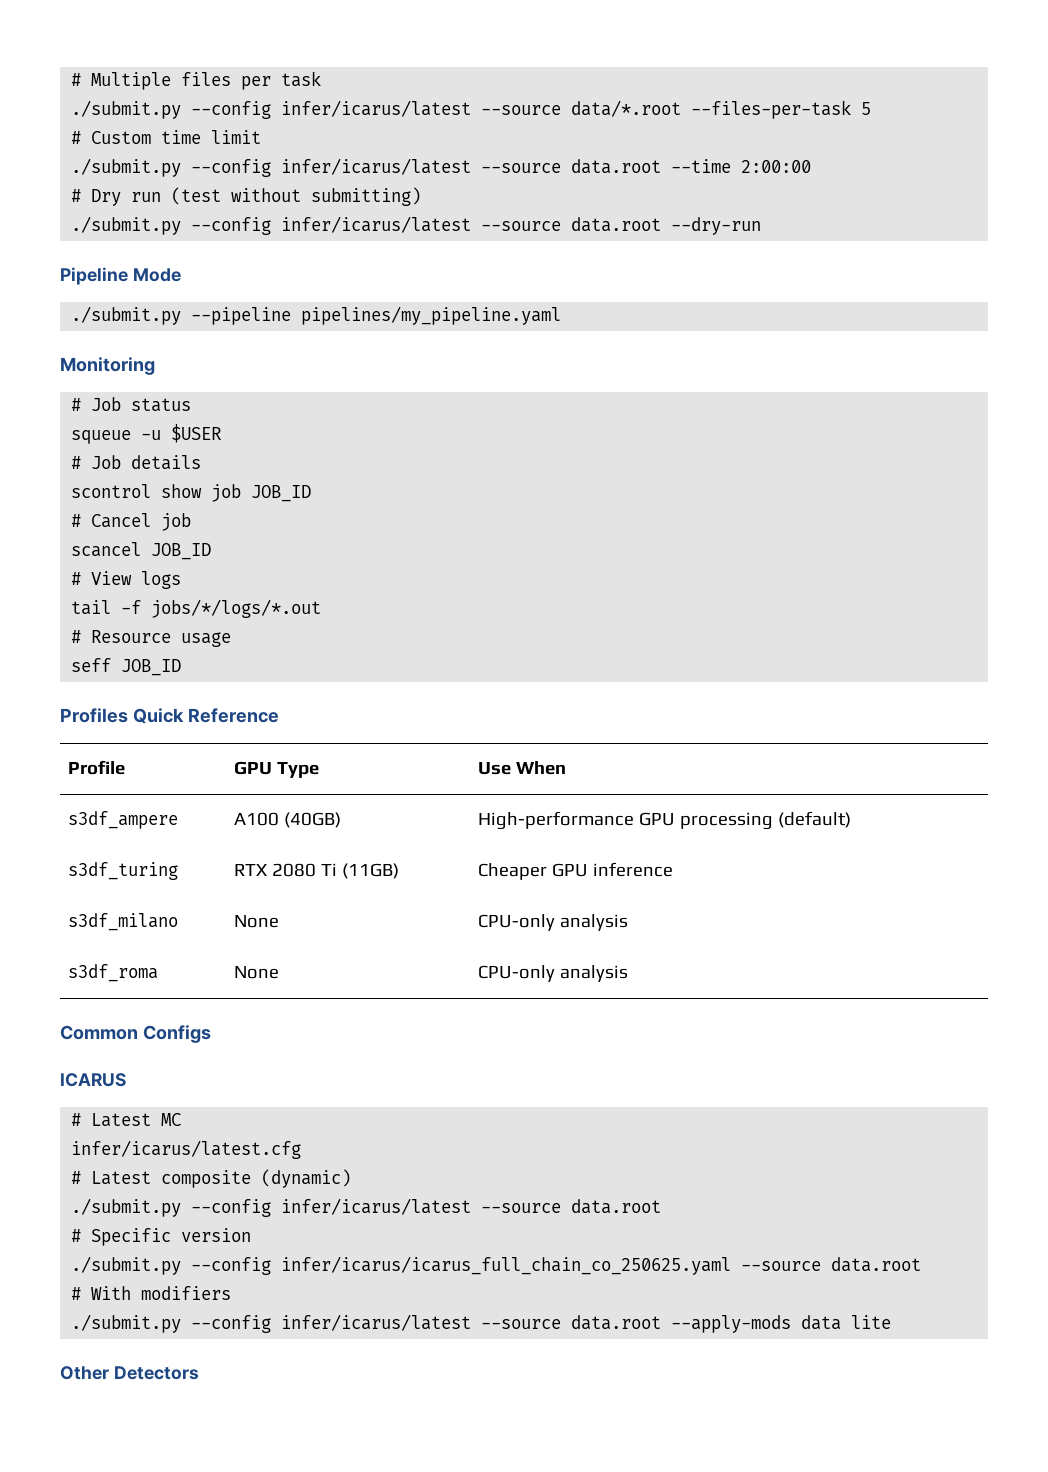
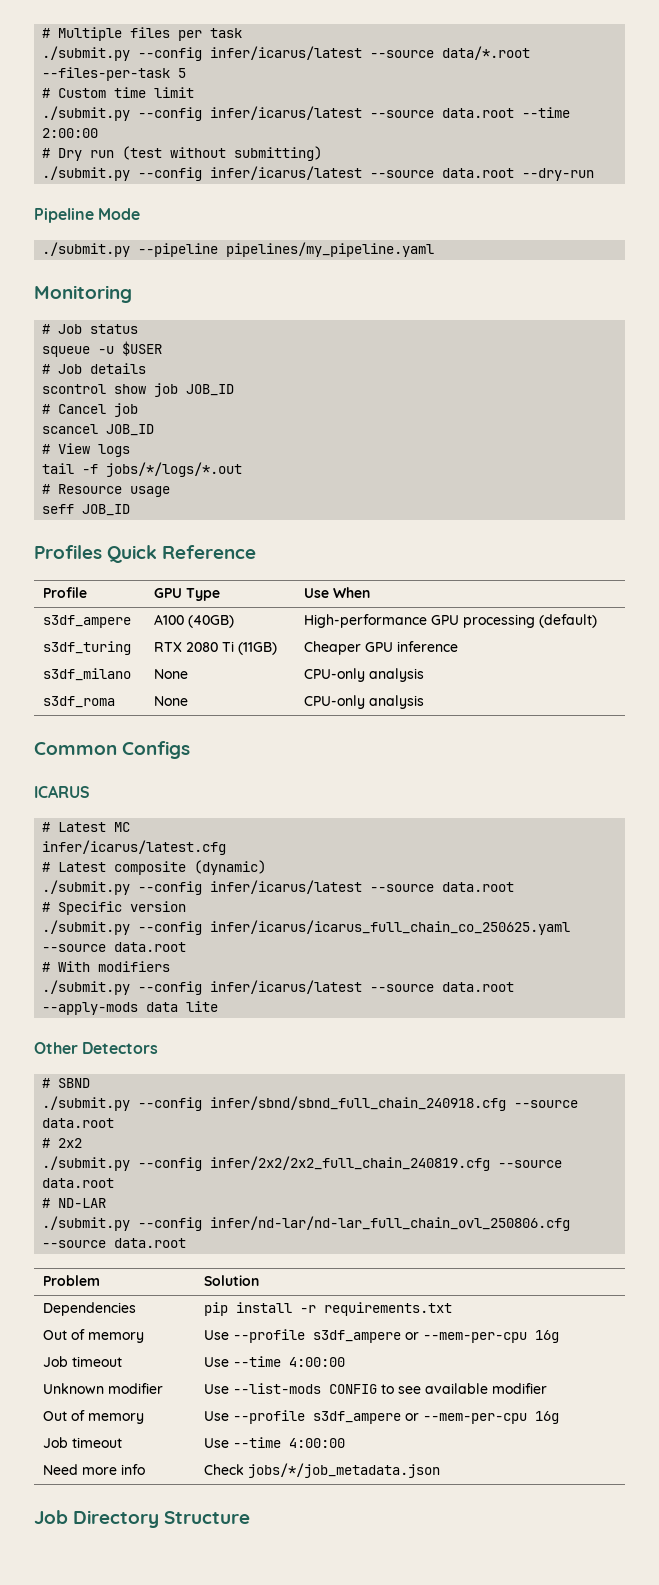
+ # SBND
+ ./submit.py --config infer/sbnd/sbnd_full_chain_240918.cfg --source data.root
+ # 2x2
+ ./submit.py --config infer/2x2/2x2_full_chain_240819.cfg --source data.root
+ # ND-LAR
+ ./submit.py --config infer/nd-lar/nd-lar_full_chain_ovl_250806.cfg --source data.root
+ Problem | Solution
+ Dependencies | pip install -r requirements.txt
+ Out of memory | Use --profile s3df_ampere or --mem-per-cpu 16g
+ Job timeout | Use --time 4:00:00
+ Unknown modifier | Use --list-mods CONFIG to see available modifier
+ Out of memory | Use --profile s3df_ampere or --mem-per-cpu 16g
+ Job timeout | Use --time 4:00:00
+ Need more info | Check jobs/*/job_metadata.json
+ Job Directory Structure

